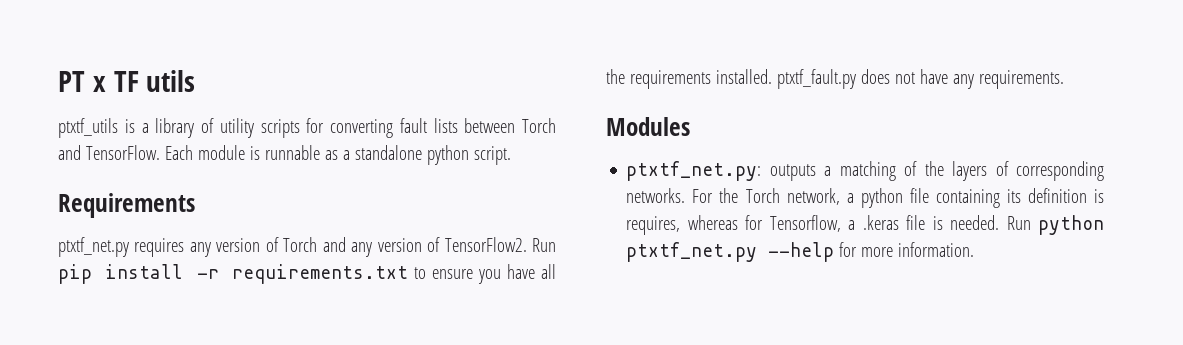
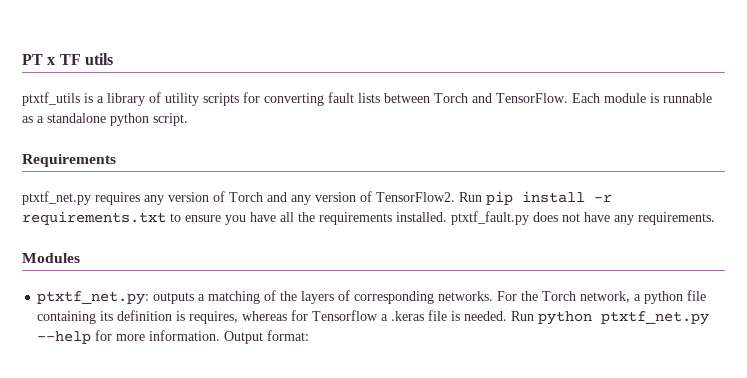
- For the Torch network, a python file containing its definition is requires, whereas for Tensorflow, a .keras file is needed.
+ For the Torch network, a python file containing its definition is requires, whereas for Tensorflow a .keras file is needed.
+ Output format:

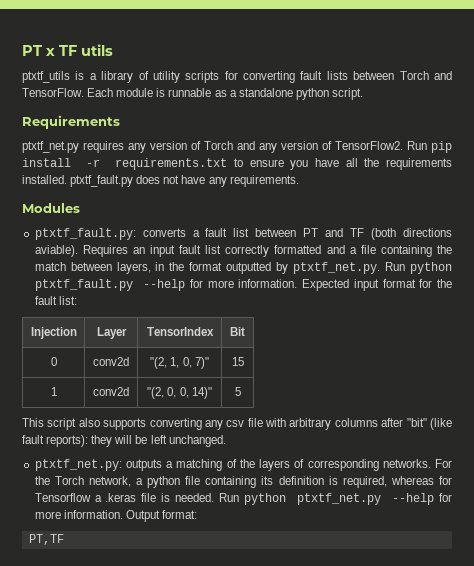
+ ptxtf_fault.py: converts a fault list between PT and TF (both directions aviable). Requires an input fault list correctly formatted and a file containing the match between layers, in the format outputted by ptxtf_net.py. Run python ptxtf_fault.py --help for more information. Expected input format for the fault list:
+ Injection | Layer | TensorIndex | Bit
+ 0 | conv2d | "(2, 1, 0, 7)" | 15
+ 1 | conv2d | "(2, 0, 0, 14)" | 5
+ This script also supports converting any csv file with arbitrary columns after "bit" (like fault reports): they will be left unchanged.
- For the Torch network, a python file containing its definition is requires, whereas for Tensorflow a .keras file is needed.
+ For the Torch network, a python file containing its definition is required, whereas for Tensorflow a .keras file is needed.
+ PT,TF

